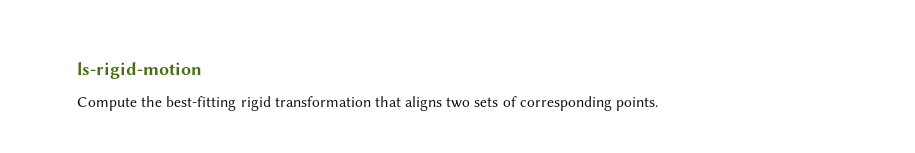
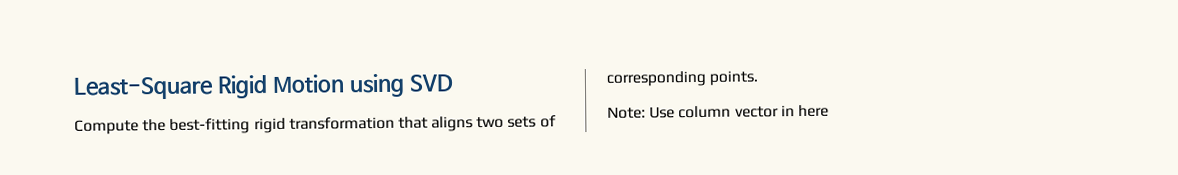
- ls-rigid-motion
+ Least-Square Rigid Motion using SVD
+ Note: Use column vector in here

